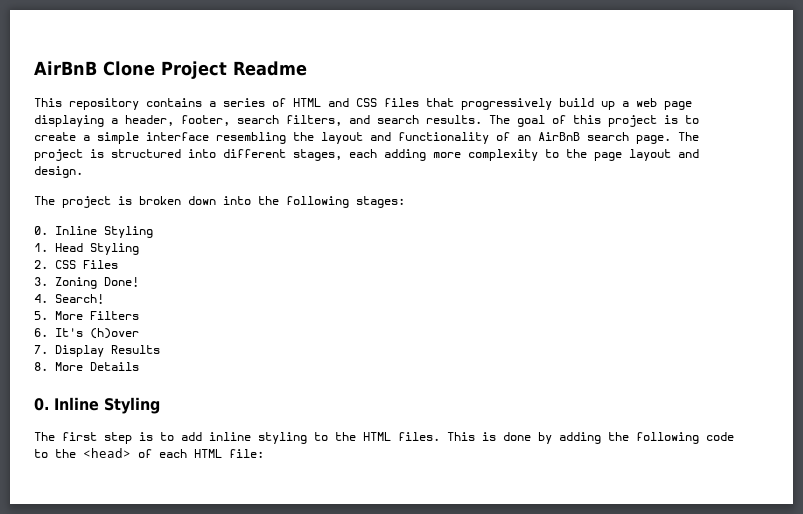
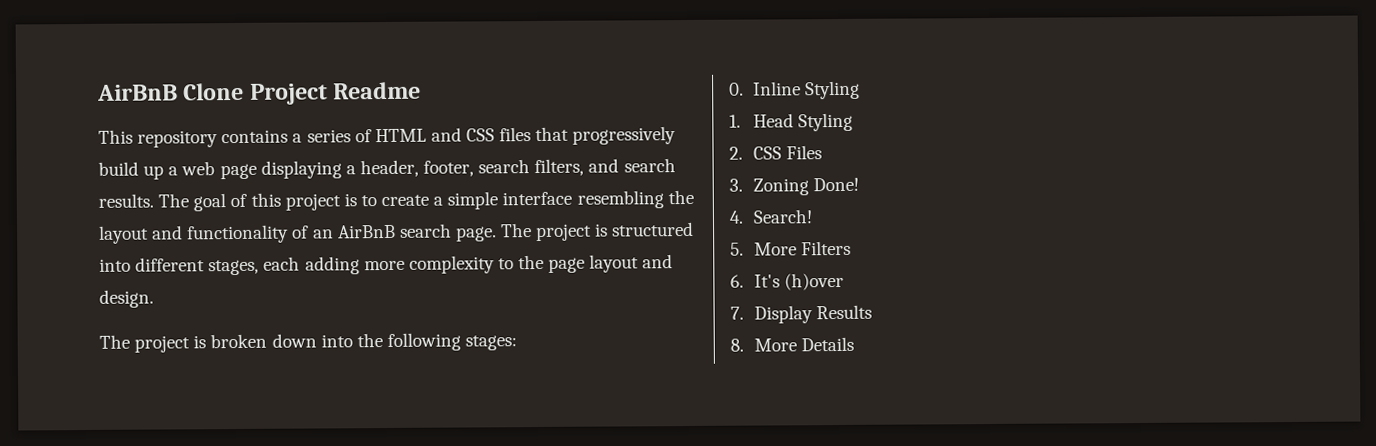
  8. More Details
- 0. Inline Styling
- The first step is to add inline styling to the HTML files. This is done by adding the following code to the <head> of each HTML file:

